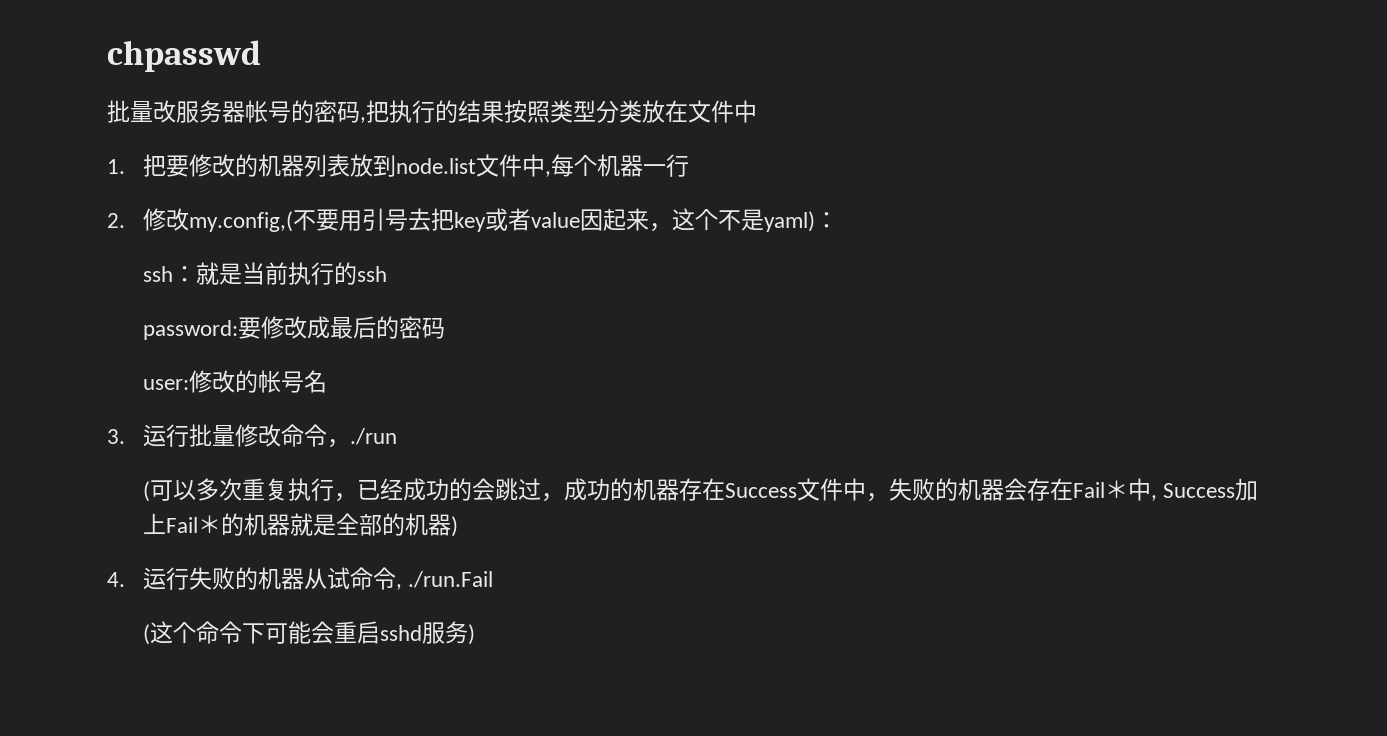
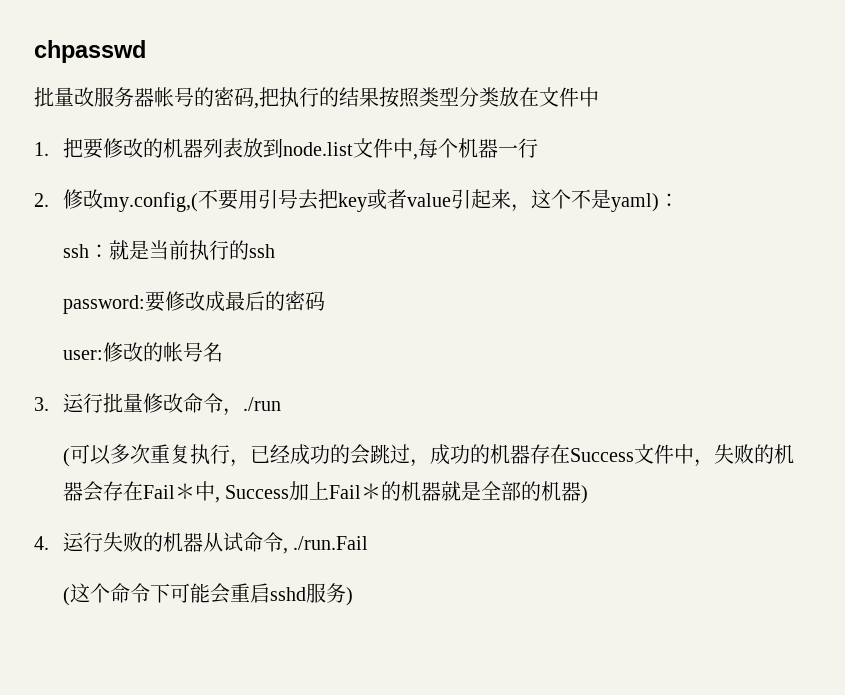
- 2.修改my.config,(不要用引号去把key或者value因起来，这个不是yaml)：
+ 2.修改my.config,(不要用引号去把key或者value引起来，这个不是yaml)：

